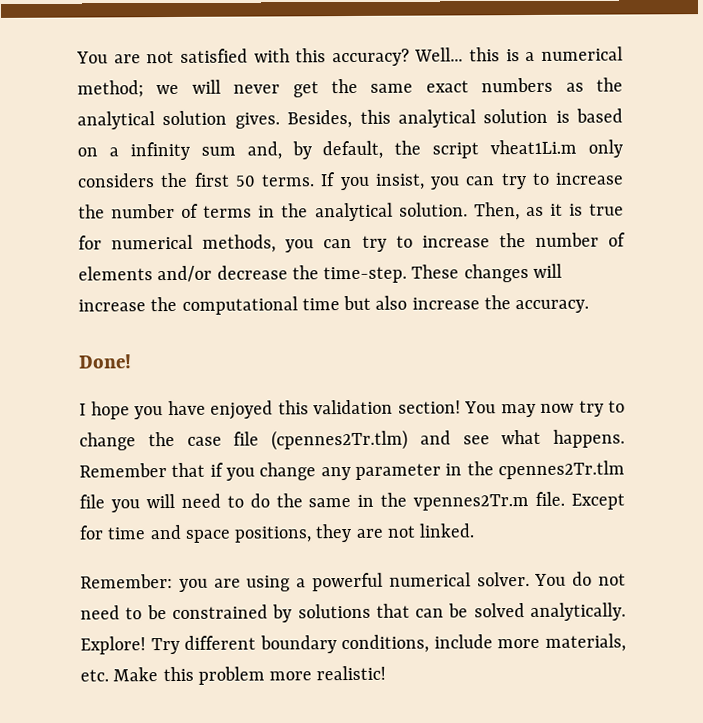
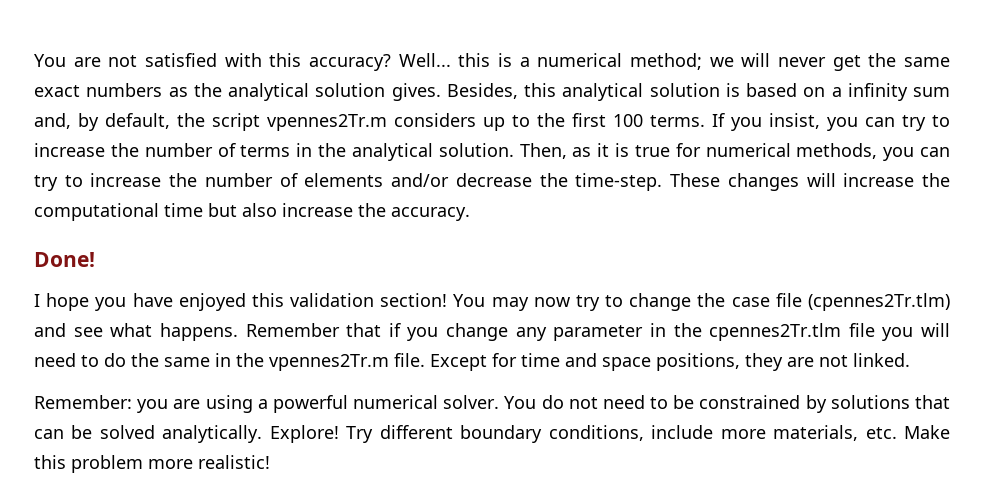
- Besides, this analytical solution is based on a infinity sum and, by default, the script vheat1Li.m only considers the first 50 terms.
+ Besides, this analytical solution is based on a infinity sum and, by default, the script vpennes2Tr.m considers up to the first 100 terms.

